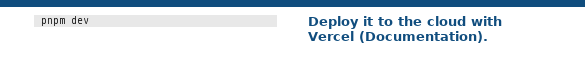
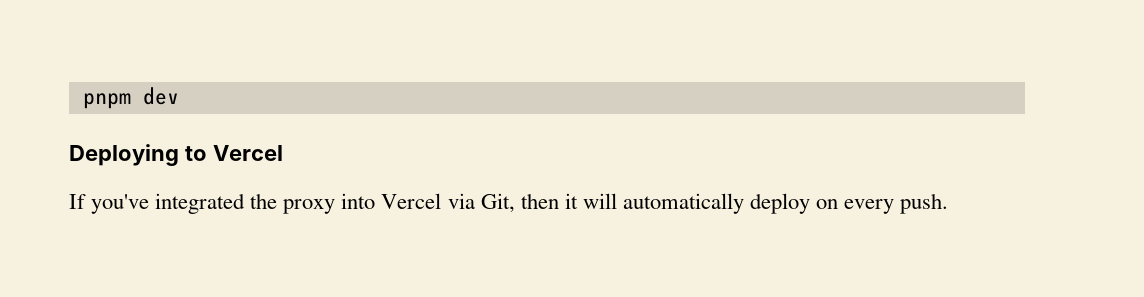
- Deploy it to the cloud with Vercel (Documentation).
+ Deploying to Vercel
+ If you've integrated the proxy into Vercel via Git, then it will automatically deploy on every push.

